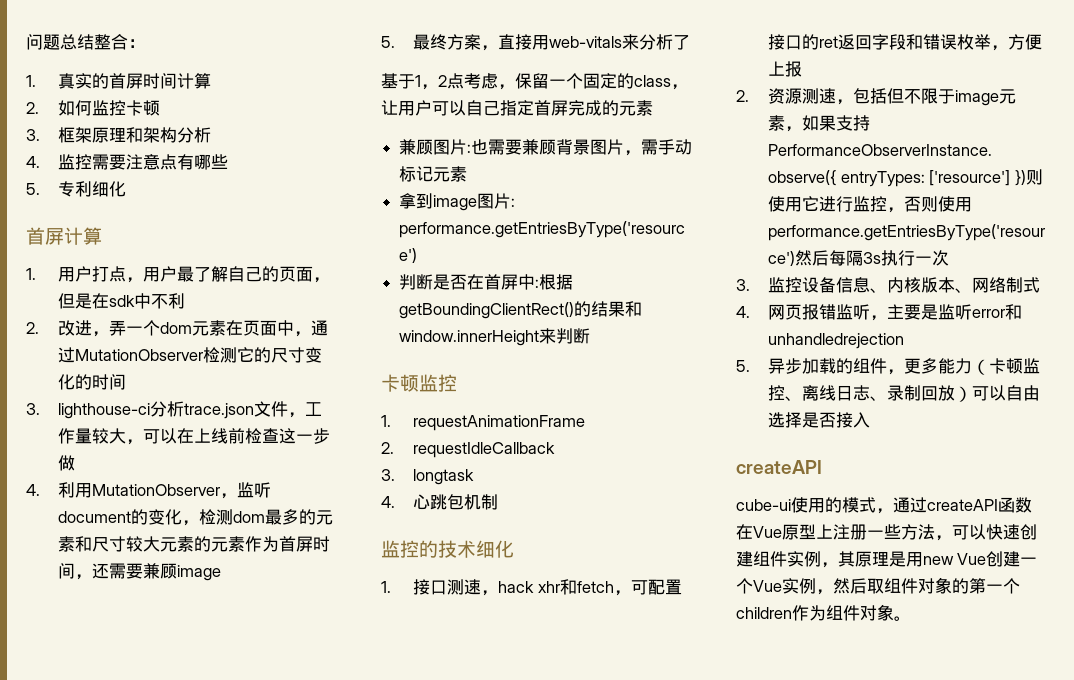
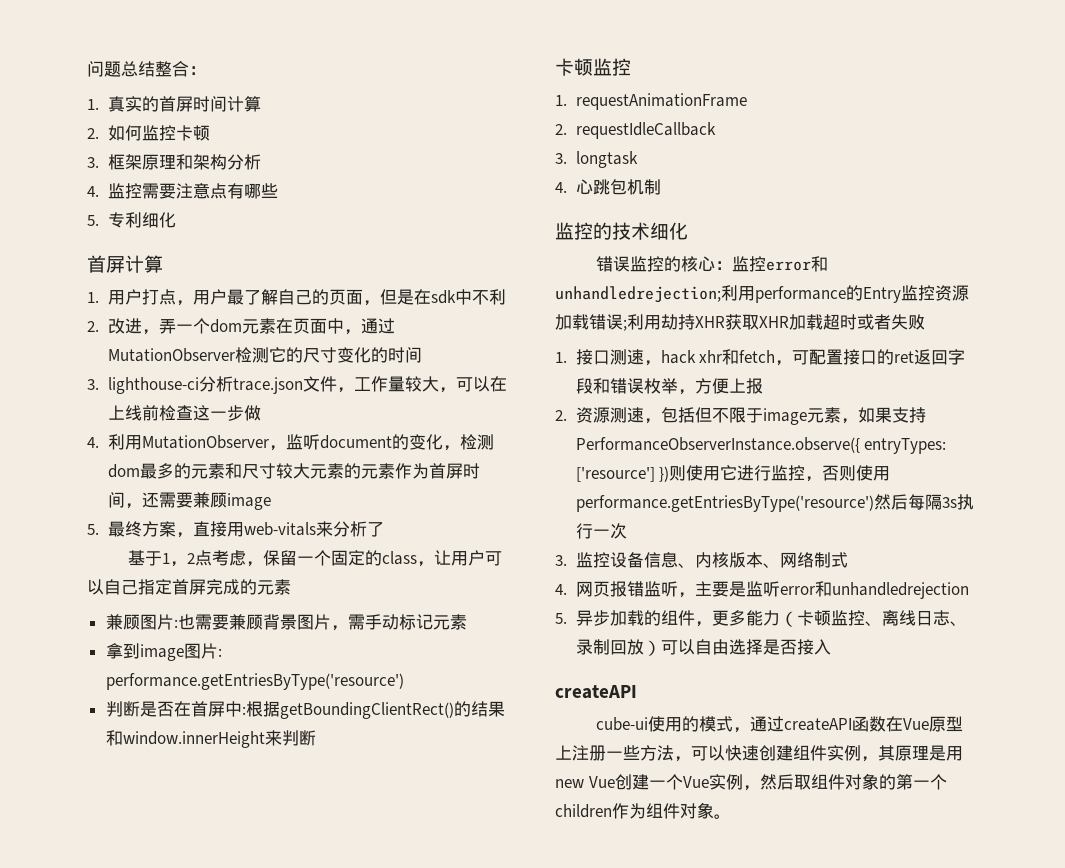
+ 错误监控的核心：监控error和unhandledrejection;利用performance的Entry监控资源加载错误;利用劫持XHR获取XHR加载超时或者失败

